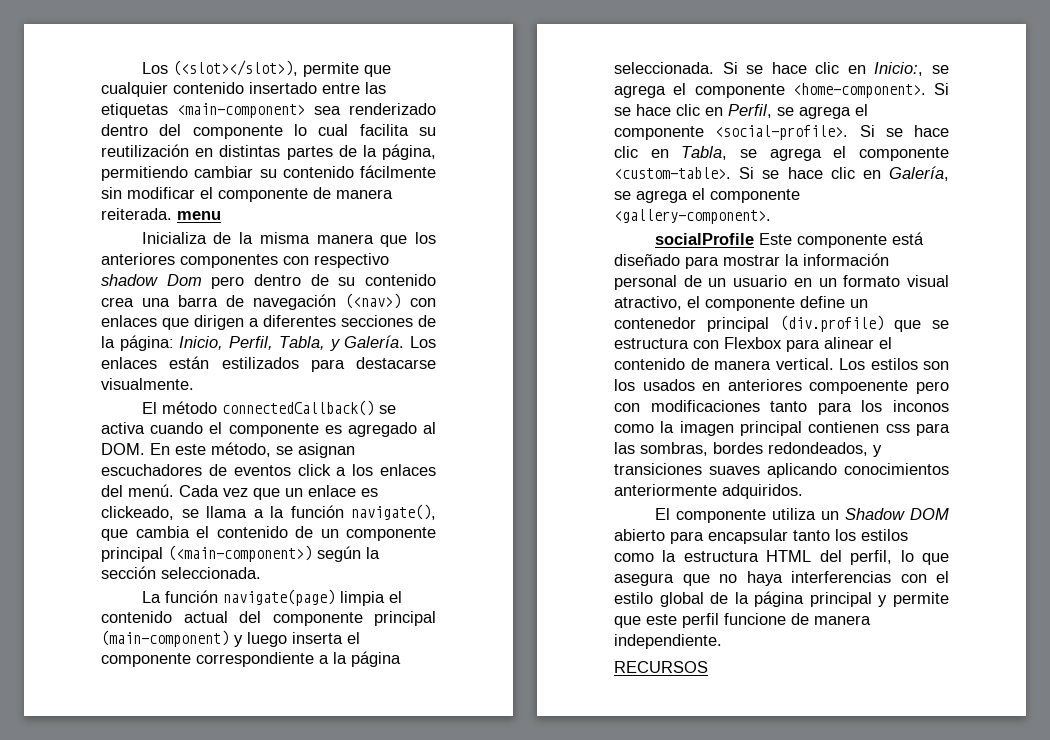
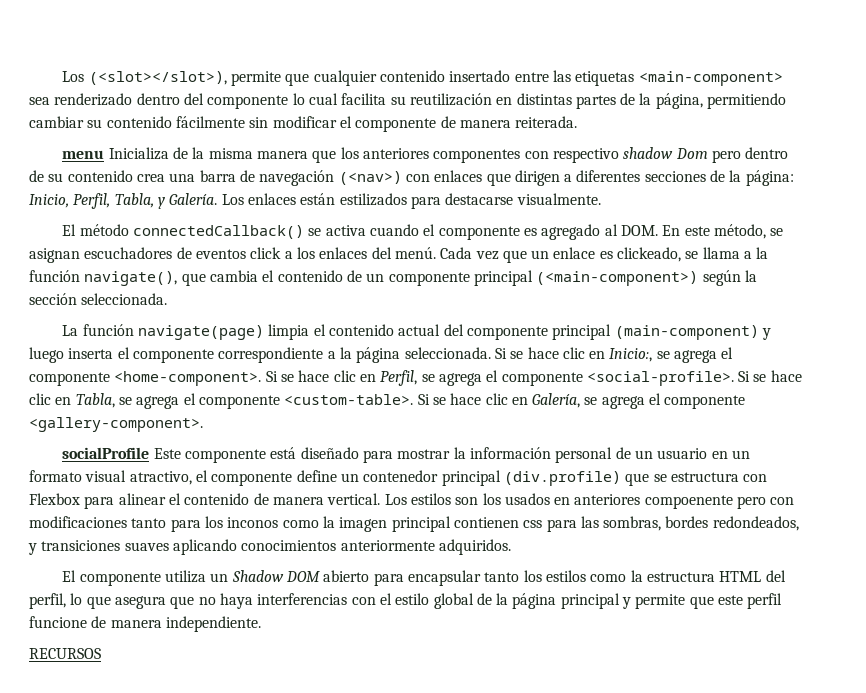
- Los (<slot></slot>), permite que cualquier contenido insertado entre las etiquetas <main-component> sea renderizado dentro del componente lo cual facilita su reutilización en distintas partes de la página, permitiendo cambiar su contenido fácilmente sin modificar el componente de manera reiterada. menu
- Inicializa de la misma manera que los anteriores componentes con respectivo shadow Dom pero dentro de su contenido crea una barra de navegación (<nav>) con enlaces que dirigen a diferentes secciones de la página:
+ Los (<slot></slot>), permite que cualquier contenido insertado entre las etiquetas <main-component> sea renderizado dentro del componente lo cual facilita su reutilización en distintas partes de la página, permitiendo cambiar su contenido fácilmente sin modificar el componente de manera reiterada.
+ menu Inicializa de la misma manera que los anteriores componentes con respectivo shadow Dom pero dentro de su contenido crea una barra de navegación (<nav>) con enlaces que dirigen a diferentes secciones de la página:

